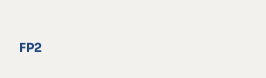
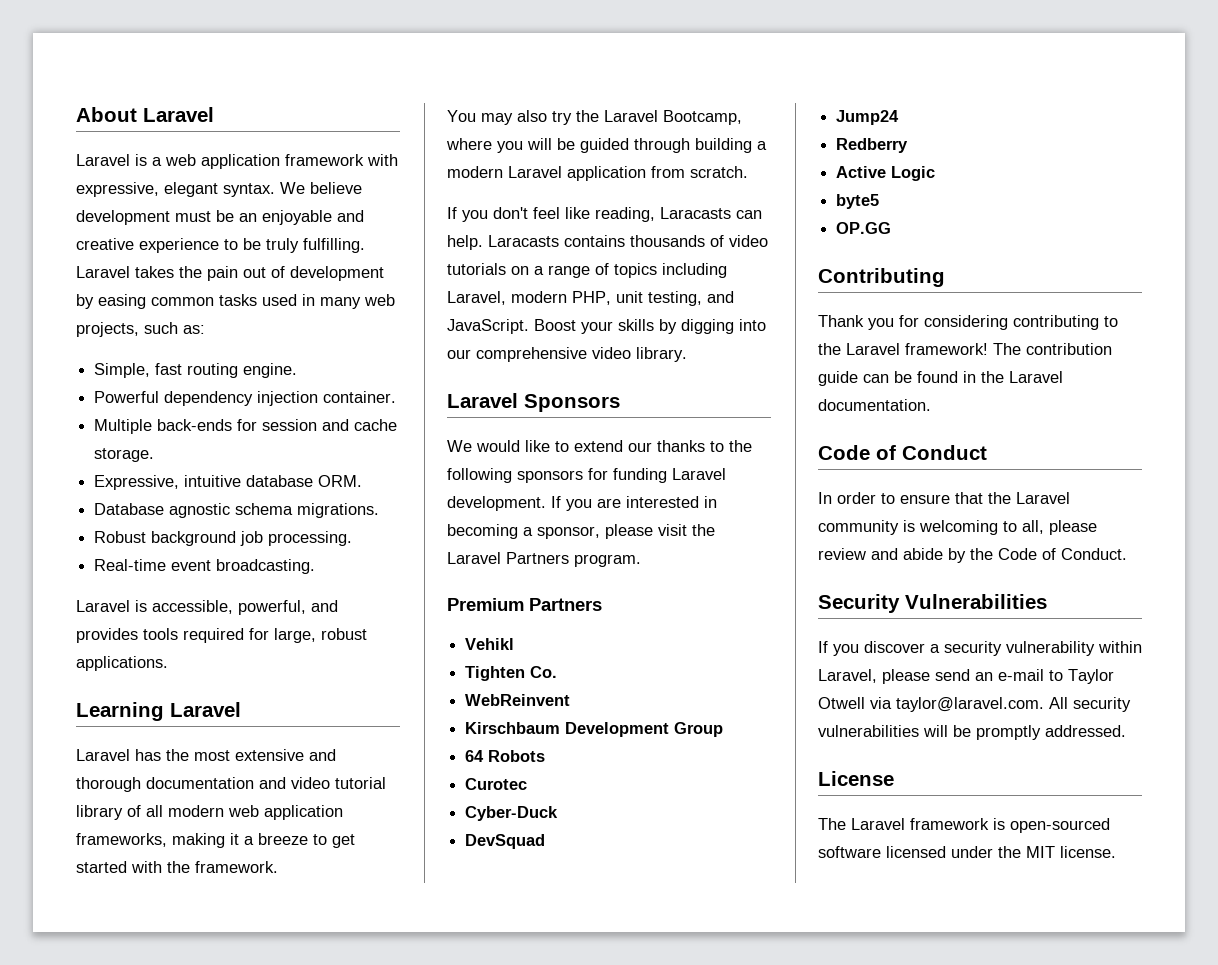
- FP2
+ About Laravel
+ Laravel is a web application framework with expressive, elegant syntax. We believe development must be an enjoyable and creative experience to be truly fulfilling. Laravel takes the pain out of development by easing common tasks used in many web projects, such as:
+ Simple, fast routing engine.
+ Powerful dependency injection container.
+ Multiple back-ends for session and cache storage.
+ Expressive, intuitive database ORM.
+ Database agnostic schema migrations.
+ Robust background job processing.
+ Real-time event broadcasting.
+ Laravel is accessible, powerful, and provides tools required for large, robust applications.
+ Learning Laravel
+ Laravel has the most extensive and thorough documentation and video tutorial library of all modern web application frameworks, making it a breeze to get started with the framework.
+ You may also try the Laravel Bootcamp, where you will be guided through building a modern Laravel application from scratch.
+ If you don't feel like reading, Laracasts can help. Laracasts contains thousands of video tutorials on a range of topics including Laravel, modern PHP, unit testing, and JavaScript. Boost your skills by digging into our comprehensive video library.
+ Laravel Sponsors
+ We would like to extend our thanks to the following sponsors for funding Laravel development. If you are interested in becoming a sponsor, please visit the Laravel Partners program.
+ Premium Partners
+ Vehikl
+ Tighten Co.
+ WebReinvent
+ Kirschbaum Development Group
+ 64 Robots
+ Curotec
+ Cyber-Duck
+ DevSquad
+ Jump24
+ Redberry
+ Active Logic
+ byte5
+ OP.GG
+ Contributing
+ Thank you for considering contributing to the Laravel framework! The contribution guide can be found in the Laravel documentation.
+ Code of Conduct
+ In order to ensure that the Laravel community is welcoming to all, please review and abide by the Code of Conduct.
+ Security Vulnerabilities
+ If you discover a security vulnerability within Laravel, please send an e-mail to Taylor Otwell via taylor@laravel.com. All security vulnerabilities will be promptly addressed.
+ License
+ The Laravel framework is open-sourced software licensed under the MIT license.

